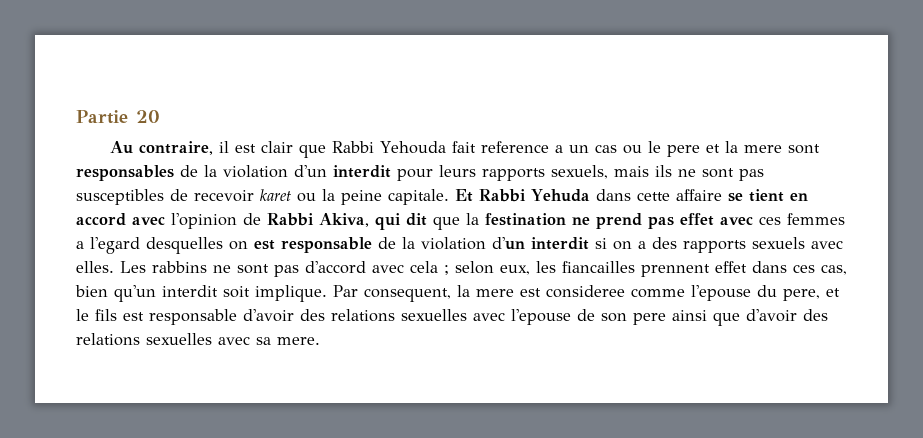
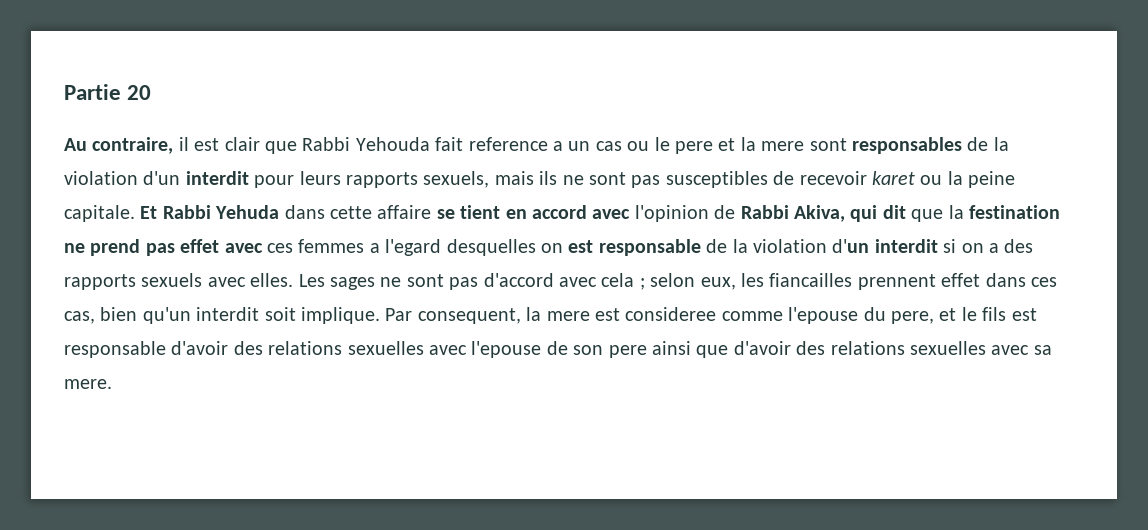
- Les rabbins ne sont pas d'accord avec cela ; selon eux, les fiancailles prennent effet dans ces cas, bien qu'un interdit soit implique.
+ Les sages ne sont pas d'accord avec cela ; selon eux, les fiancailles prennent effet dans ces cas, bien qu'un interdit soit implique.

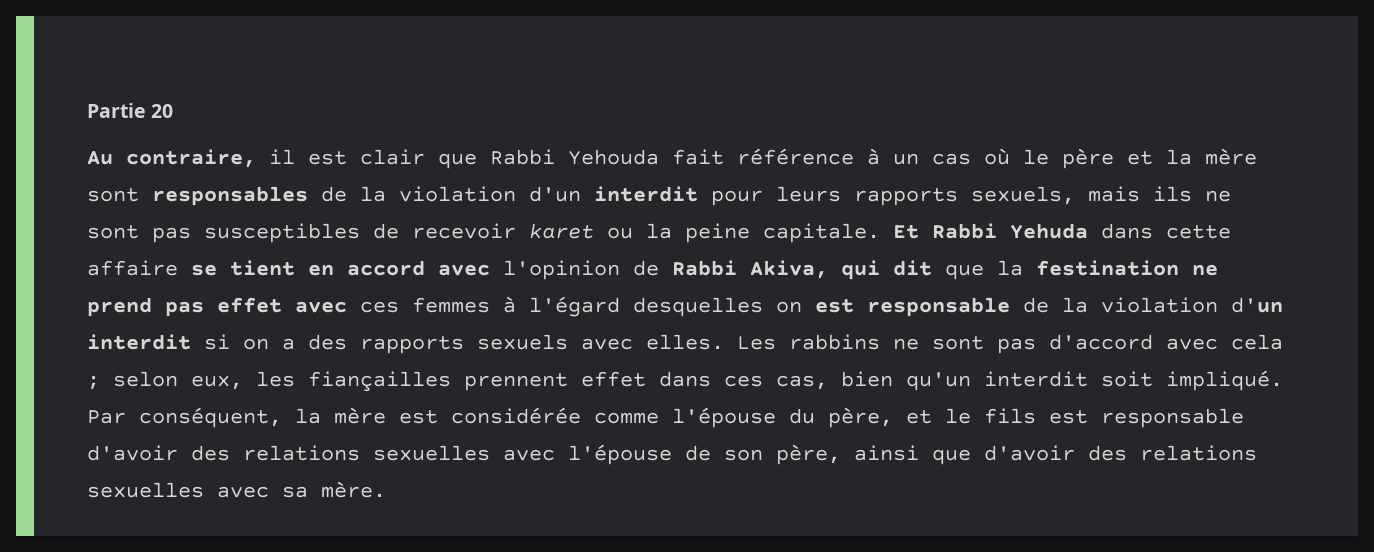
- Au contraire, il est clair que Rabbi Yehouda fait reference a un cas ou le pere et la mere sont responsables de la violation d'un interdit pour leurs rapports sexuels, mais ils ne sont pas susceptibles de recevoir karet ou la peine capitale.
+ Au contraire, il est clair que Rabbi Yehouda fait référence à un cas où le père et la mère sont responsables de la violation d'un interdit pour leurs rapports sexuels, mais ils ne sont pas susceptibles de recevoir karet ou la peine capitale.
- Et Rabbi Yehuda dans cette affaire se tient en accord avec l'opinion de Rabbi Akiva, qui dit que la festination ne prend pas effet avec ces femmes a l'egard desquelles on est responsable de la violation d'un interdit si on a des rapports sexuels avec elles.
+ Et Rabbi Yehuda dans cette affaire se tient en accord avec l'opinion de Rabbi Akiva, qui dit que la festination ne prend pas effet avec ces femmes à l'égard desquelles on est responsable de la violation d'un interdit si on a des rapports sexuels avec elles.
- Les sages ne sont pas d'accord avec cela ; selon eux, les fiancailles prennent effet dans ces cas, bien qu'un interdit soit implique. Par consequent, la mere est consideree comme l'epouse du pere, et le fils est responsable d'avoir des relations sexuelles avec l'epouse de son pere ainsi que d'avoir des relations sexuelles avec sa mere.
+ Les rabbins ne sont pas d'accord avec cela ; selon eux, les fiançailles prennent effet dans ces cas, bien qu'un interdit soit impliqué. Par conséquent, la mère est considérée comme l'épouse du père, et le fils est responsable d'avoir des relations sexuelles avec l'épouse de son père, ainsi que d'avoir des relations sexuelles avec sa mère.

